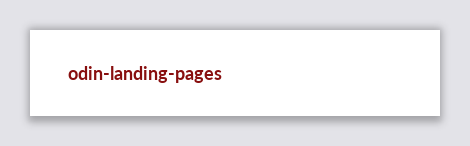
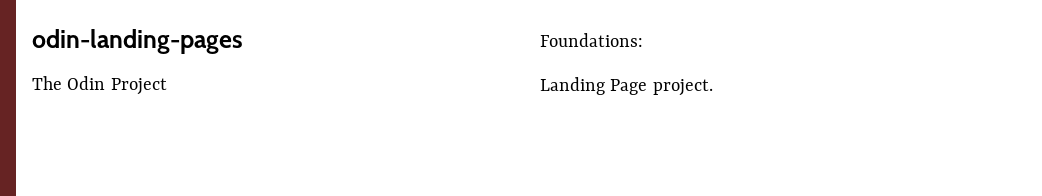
+ The Odin Project
+ Foundations:
+ Landing Page project.

